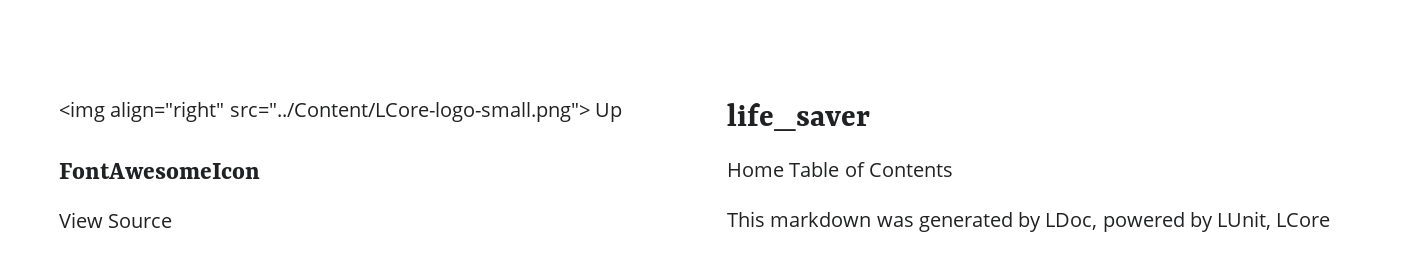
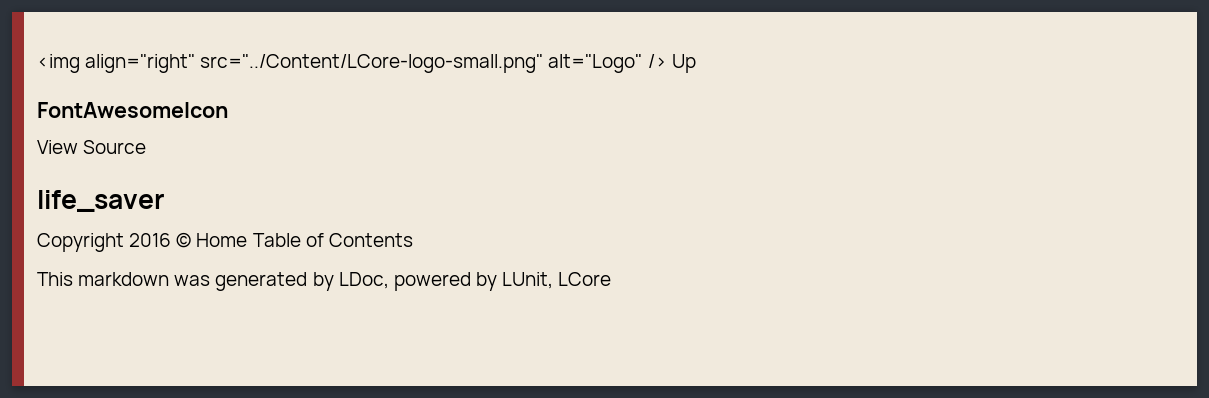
- <img align="right" src="../Content/LCore-logo-small.png"> Up
+ <img align="right" src="../Content/LCore-logo-small.png" alt="Logo" /> Up
- Home Table of Contents
+ Copyright 2016 © Home Table of Contents

